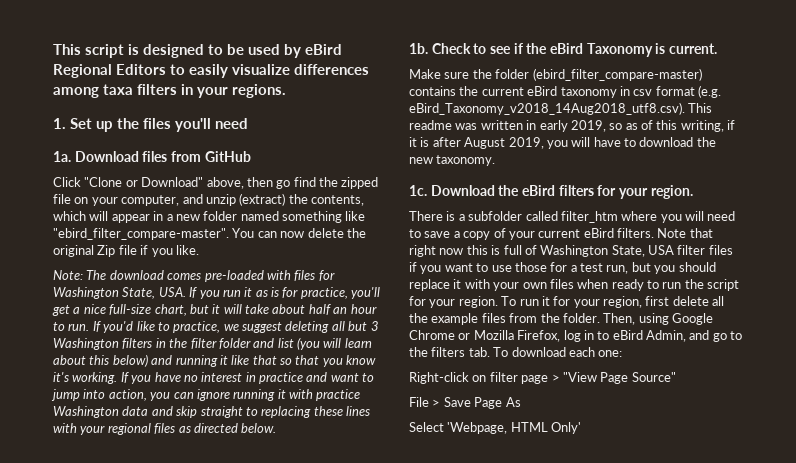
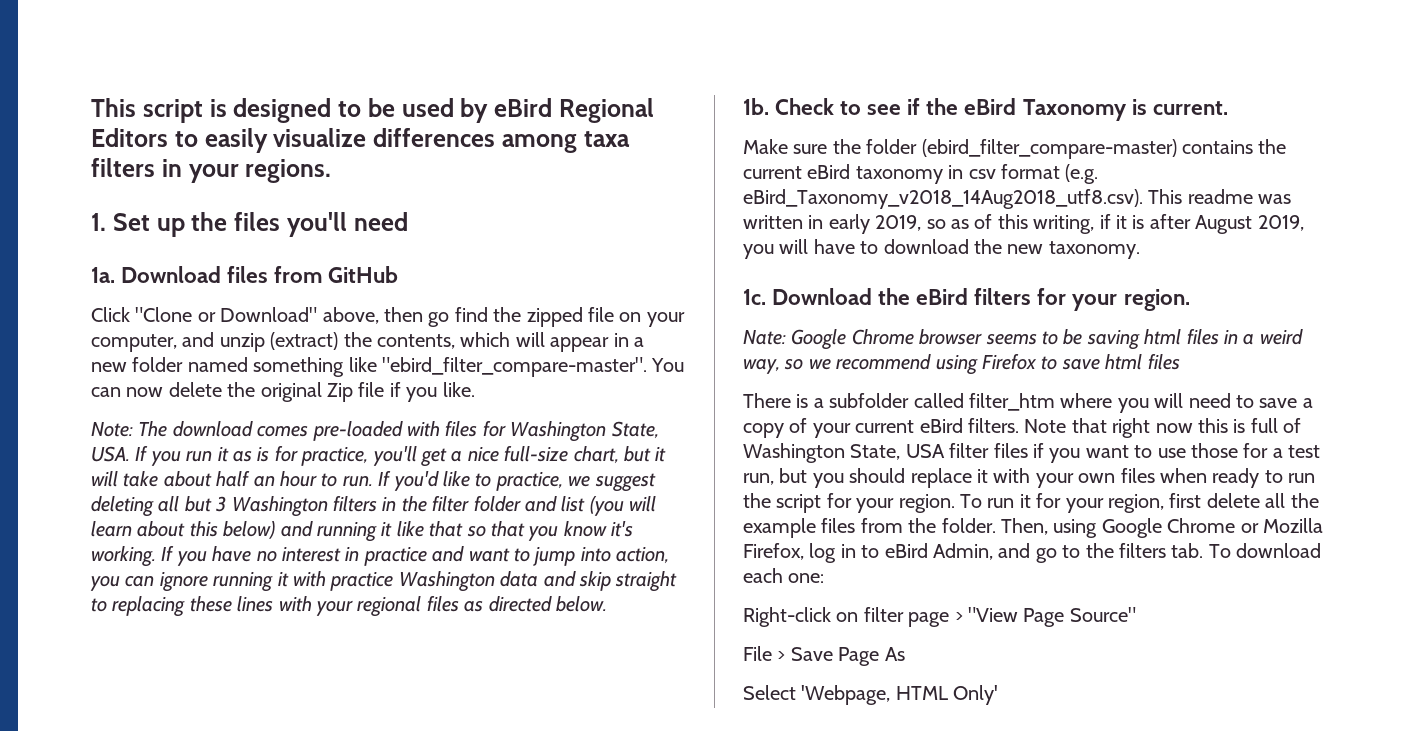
+ Nate: Google Chrome browser seems to be saving html files in a weird way, so we recommend using Firefox to save html files

